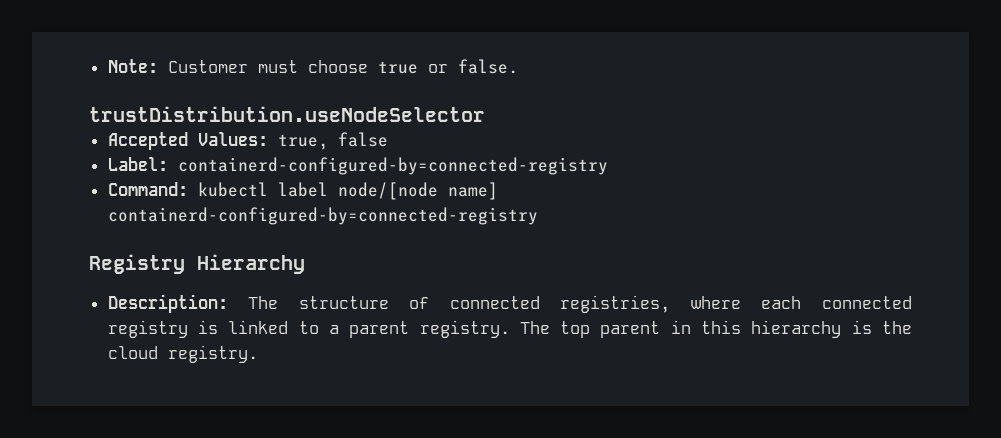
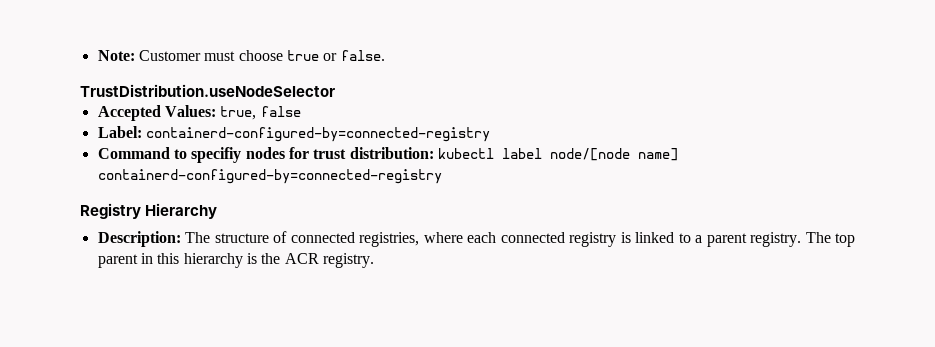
- trustDistribution.useNodeSelector
+ TrustDistribution.useNodeSelector
- Command: kubectl label node/[node name] containerd-configured-by=connected-registry
+ Command to specifiy nodes for trust distribution: kubectl label node/[node name] containerd-configured-by=connected-registry
- The top parent in this hierarchy is the cloud registry.
+ The top parent in this hierarchy is the ACR registry.

